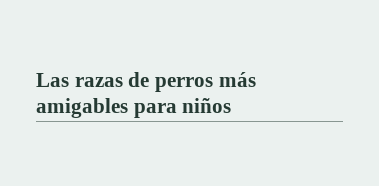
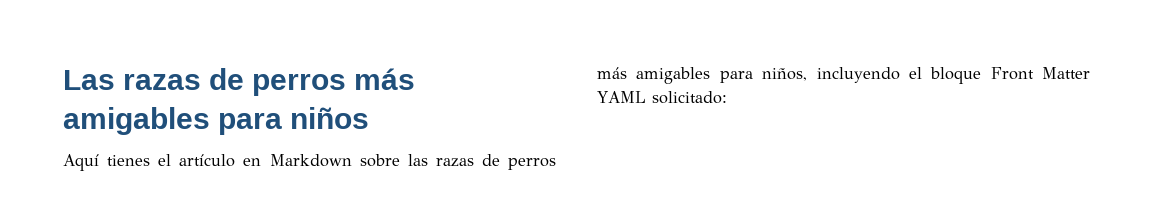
+ Aquí tienes el artículo en Markdown sobre las razas de perros más amigables para niños, incluyendo el bloque Front Matter YAML solicitado:

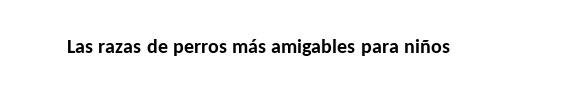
- Aquí tienes el artículo en Markdown sobre las razas de perros más amigables para niños, incluyendo el bloque Front Matter YAML solicitado:

